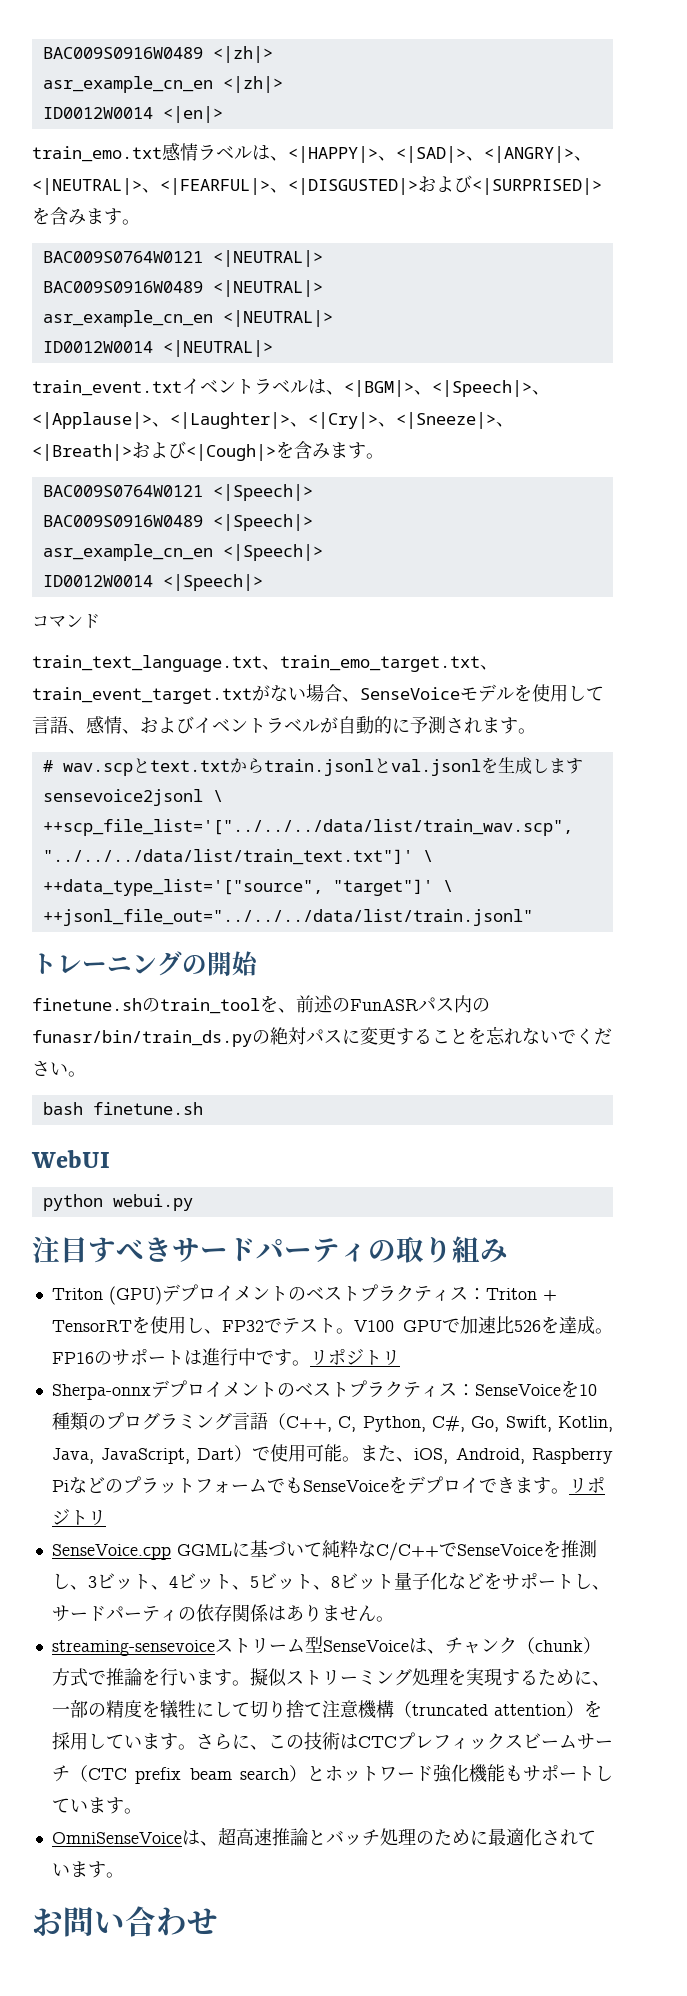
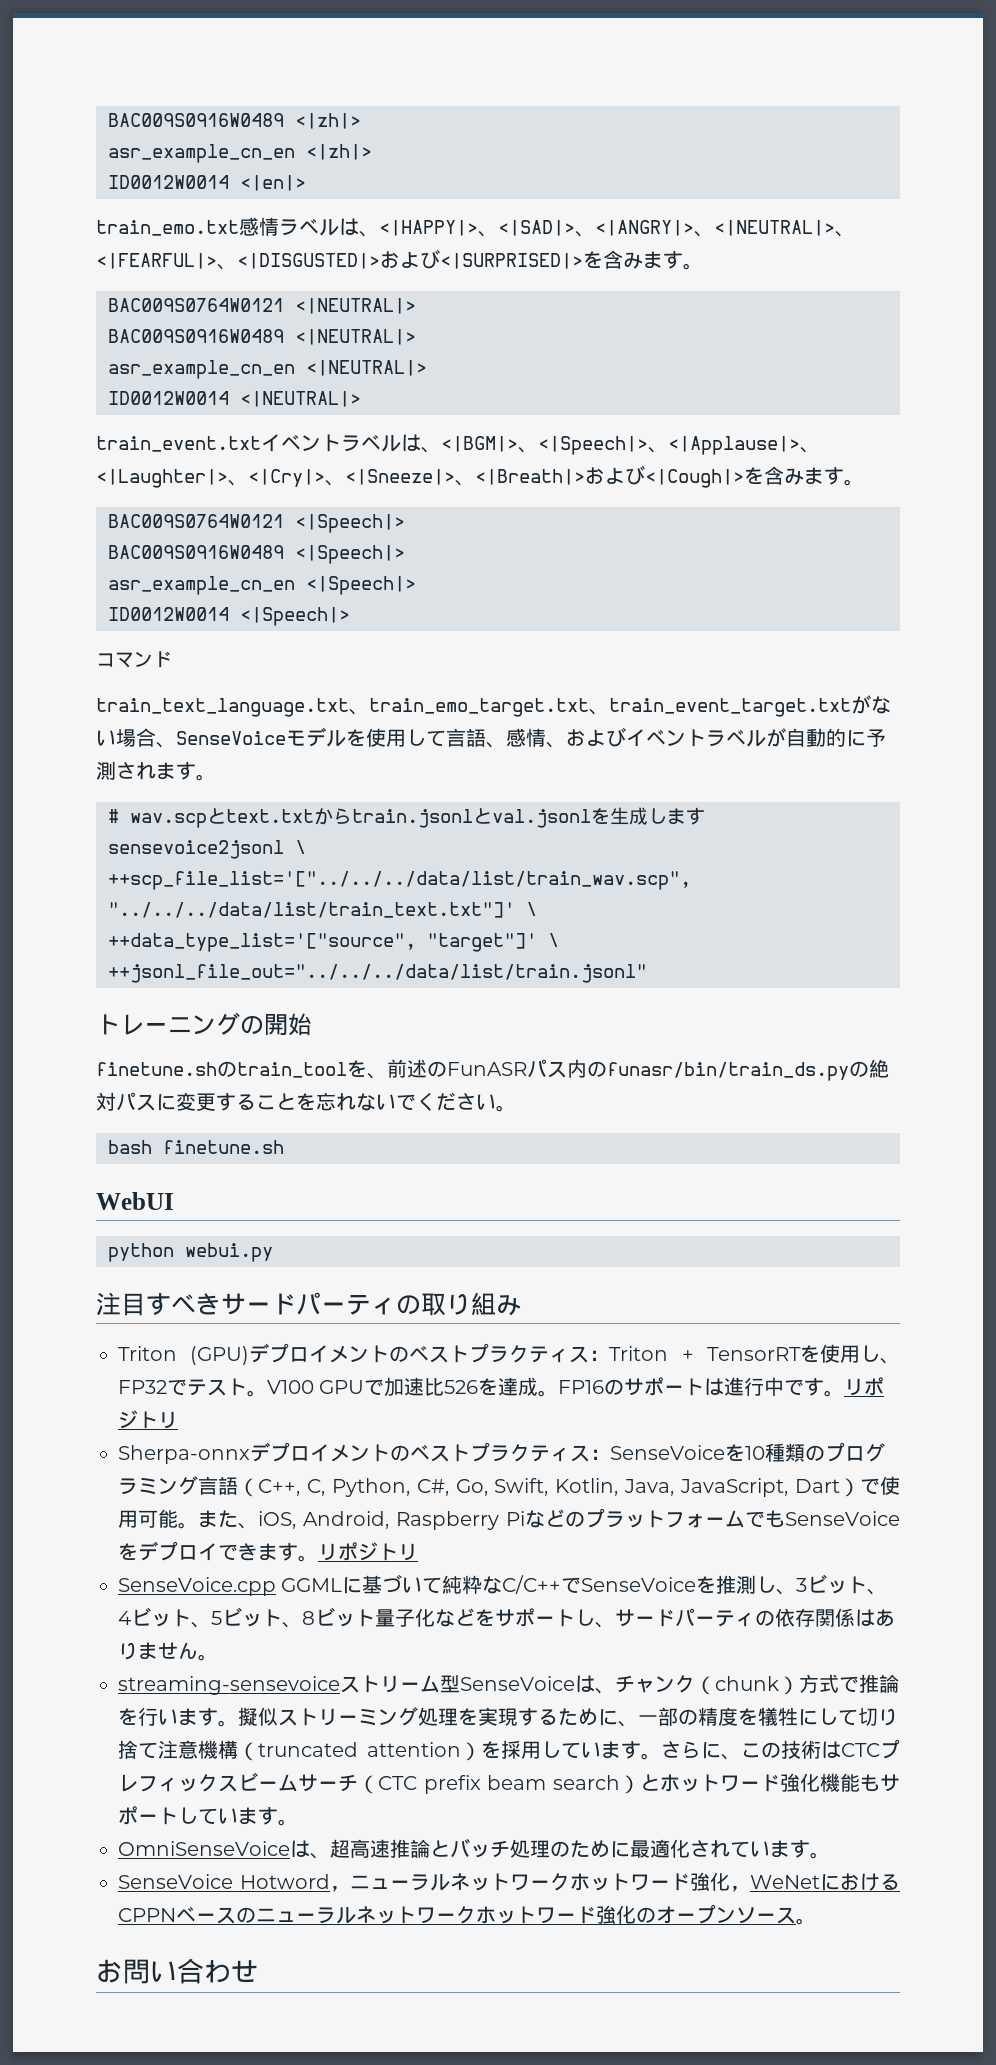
+ SenseVoice Hotword，ニューラルネットワークホットワード強化，WeNetにおけるCPPNベースのニューラルネットワークホットワード強化のオープンソース。

